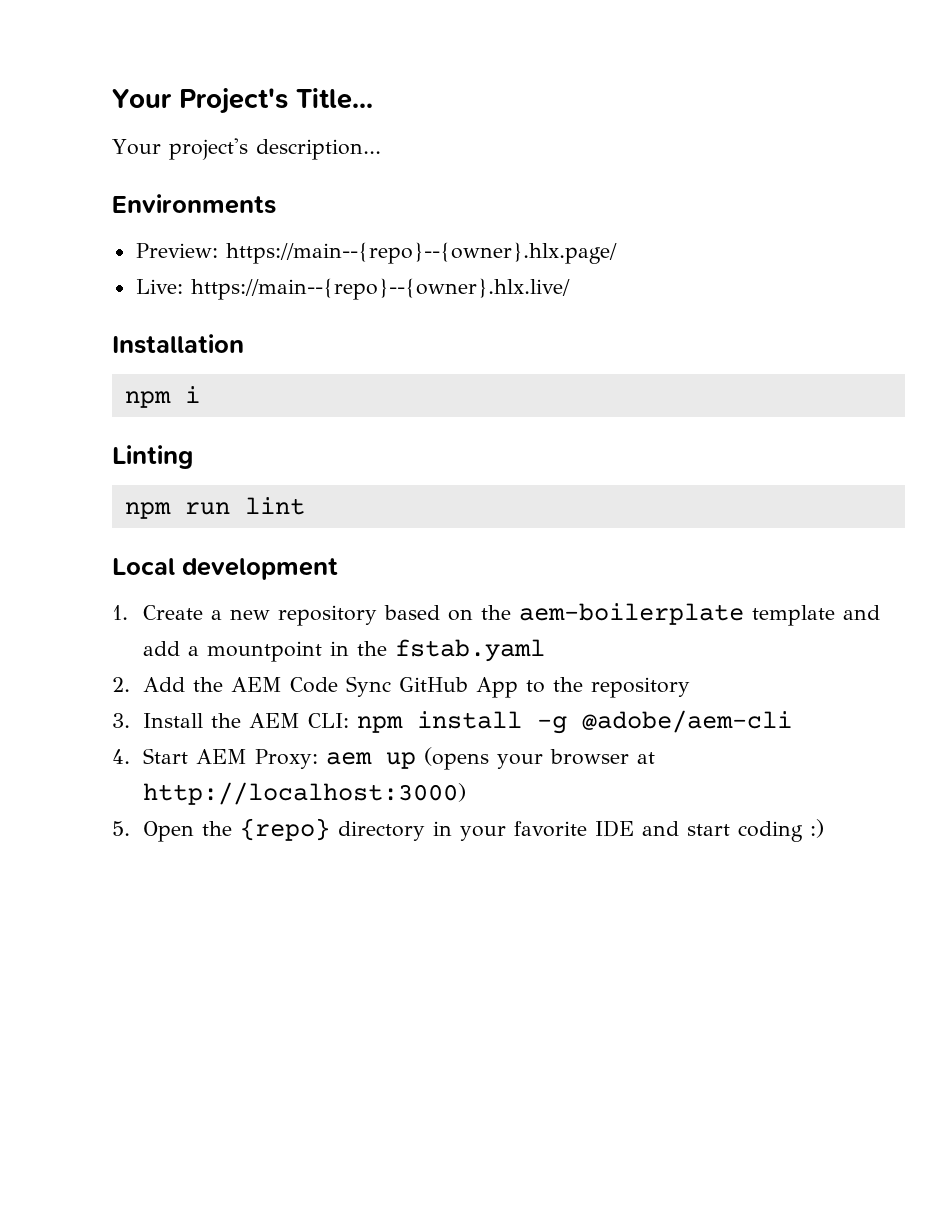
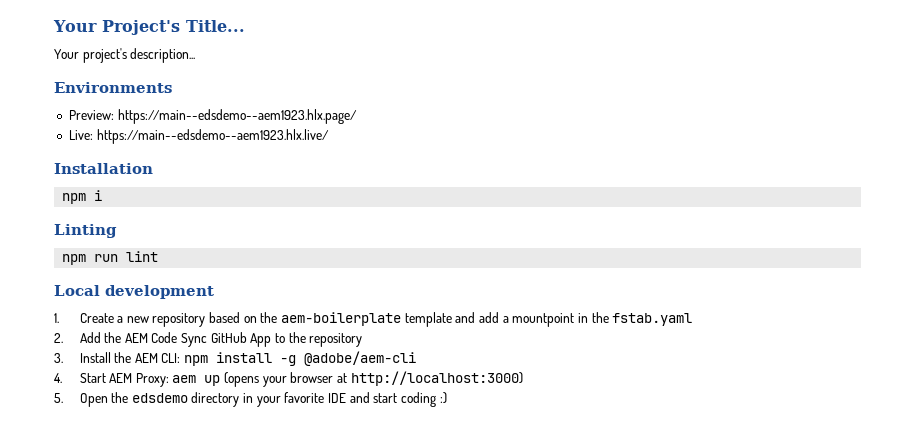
- Preview: https://main--{repo}--{owner}.hlx.page/
+ Preview: https://main--edsdemo--aem1923.hlx.page/
- Live: https://main--{repo}--{owner}.hlx.live/
+ Live: https://main--edsdemo--aem1923.hlx.live/
- 5. Open the {repo} directory in your favorite IDE and start coding :)
+ 5. Open the edsdemo directory in your favorite IDE and start coding :)

